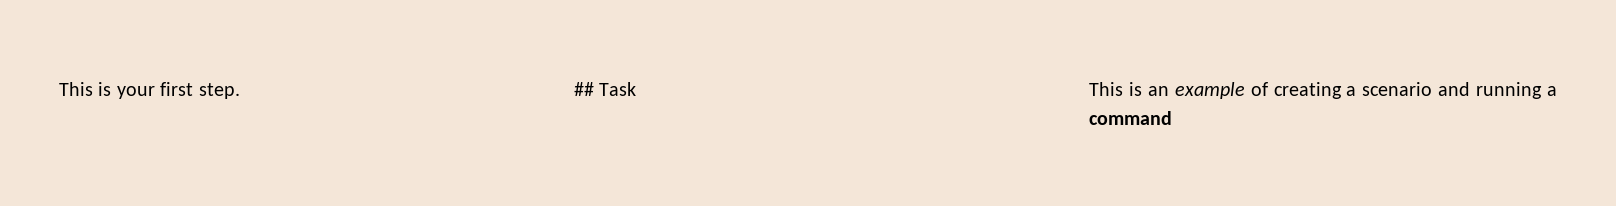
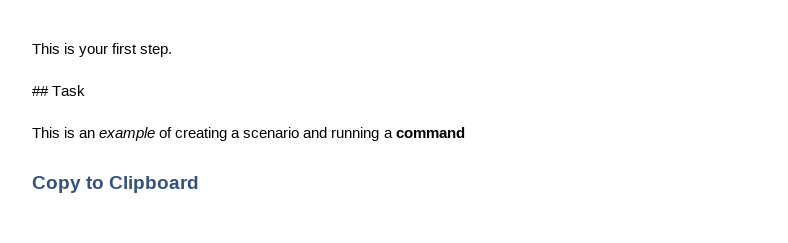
+ Copy to Clipboard

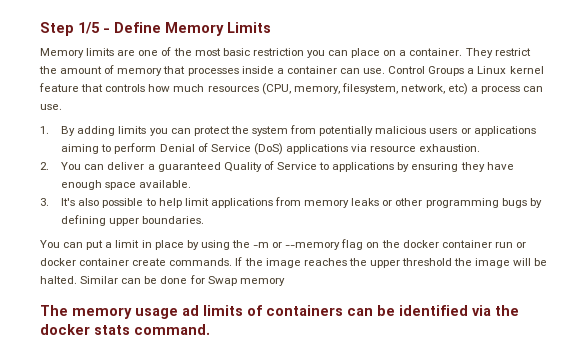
- This is your first step.
- ## Task
- This is an example of creating a scenario and running a command
- Copy to Clipboard
+ Step 1/5 - Define Memory Limits
+ Memory limits are one of the most basic restriction you can place on a container. They restrict the amount of memory that processes inside a container can use. Control Groups a Linux kernel feature that controls how much resources (CPU, memory, filesystem, network, etc) a process can use.
+ 1. By adding limits you can protect the system from potentially malicious users or applications aiming to perform Denial of Service (DoS) applications via resource exhaustion.
+ 2. You can deliver a guaranteed Quality of Service to applications by ensuring they have enough space available.
+ 3. It's also possible to help limit applications from memory leaks or other programming bugs by defining upper boundaries.
+ You can put a limit in place by using the -m or --memory flag on the docker container run or docker container create commands. If the image reaches the upper threshold the image will be halted. Similar can be done for Swap memory
+ The memory usage ad limits of containers can be identified via the docker stats command.

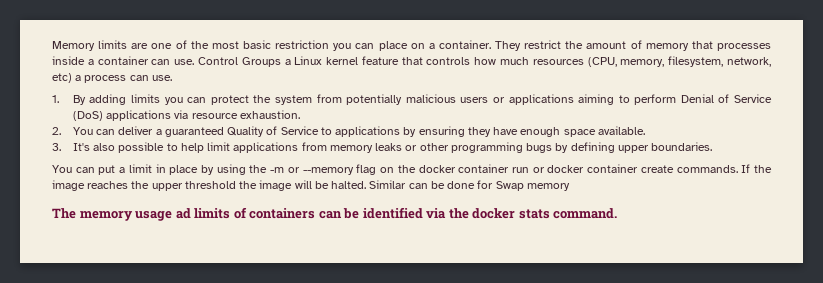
- Step 1/5 - Define Memory Limits

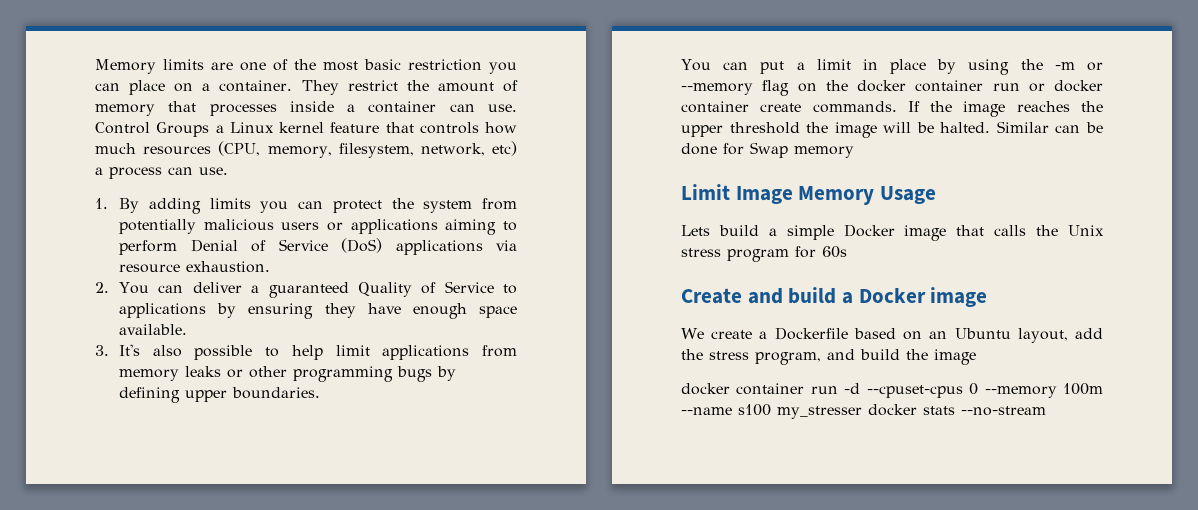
- The memory usage ad limits of containers can be identified via the docker stats command.
+ Limit Image Memory Usage
+ Lets build a simple Docker image that calls the Unix stress program for 60s
+ Create and build a Docker image
+ We create a Dockerfile based on an Ubuntu layout, add the stress program, and build the image
+ docker container run -d --cpuset-cpus 0 --memory 100m --name s100 my_stresser docker stats --no-stream

